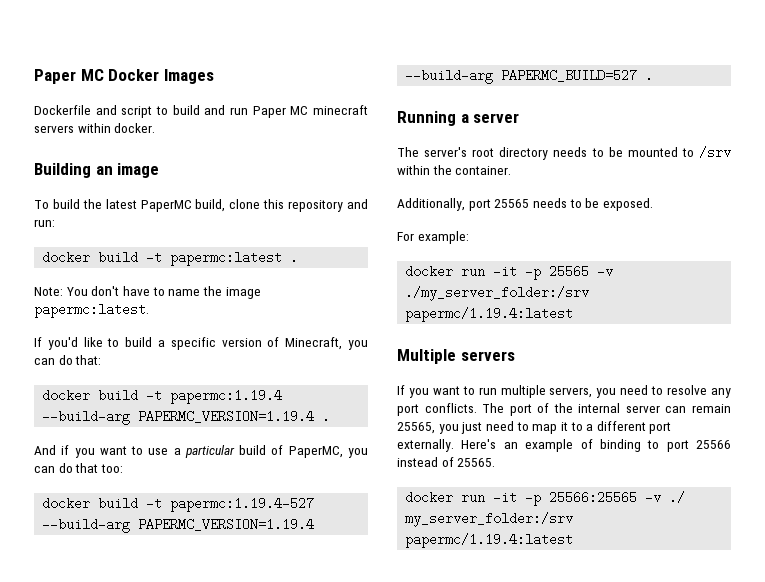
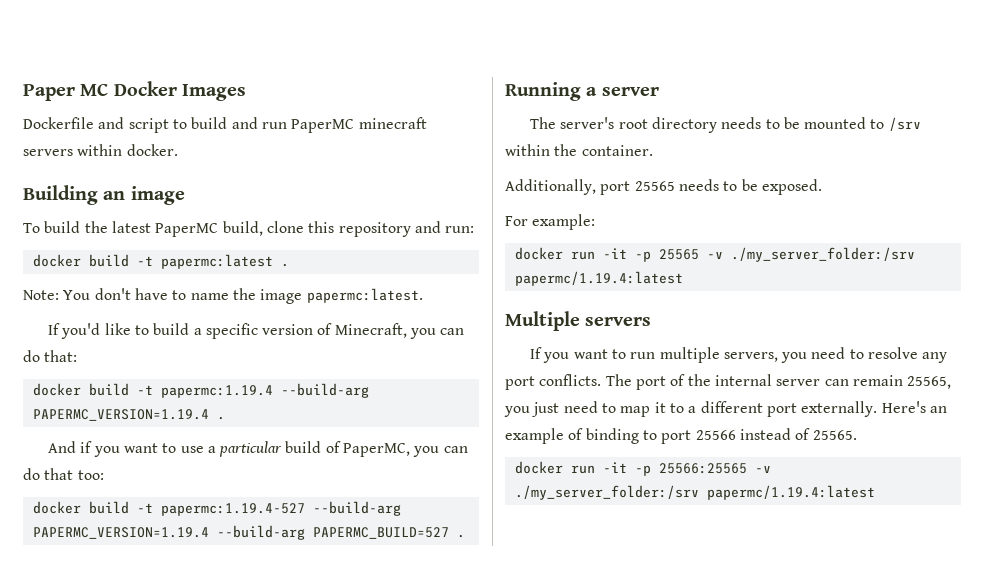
- Dockerfile and script to build and run Paper MC minecraft servers within docker.
+ Dockerfile and script to build and run PaperMC minecraft servers within docker.
- docker run -it -p 25566:25565 -v ./ my_server_folder:/srv papermc/1.19.4:latest
+ docker run -it -p 25566:25565 -v ./my_server_folder:/srv papermc/1.19.4:latest

